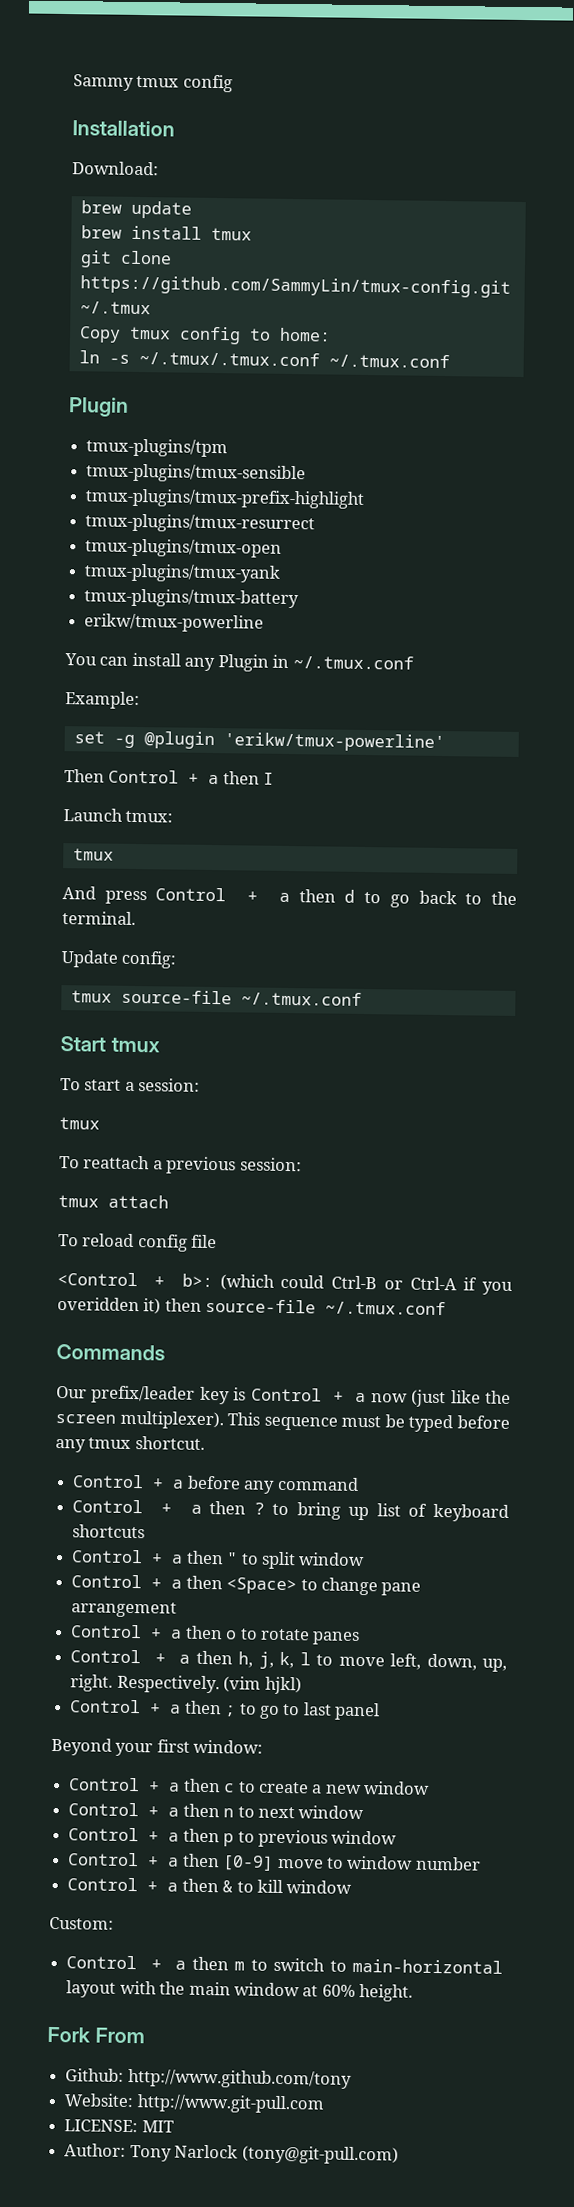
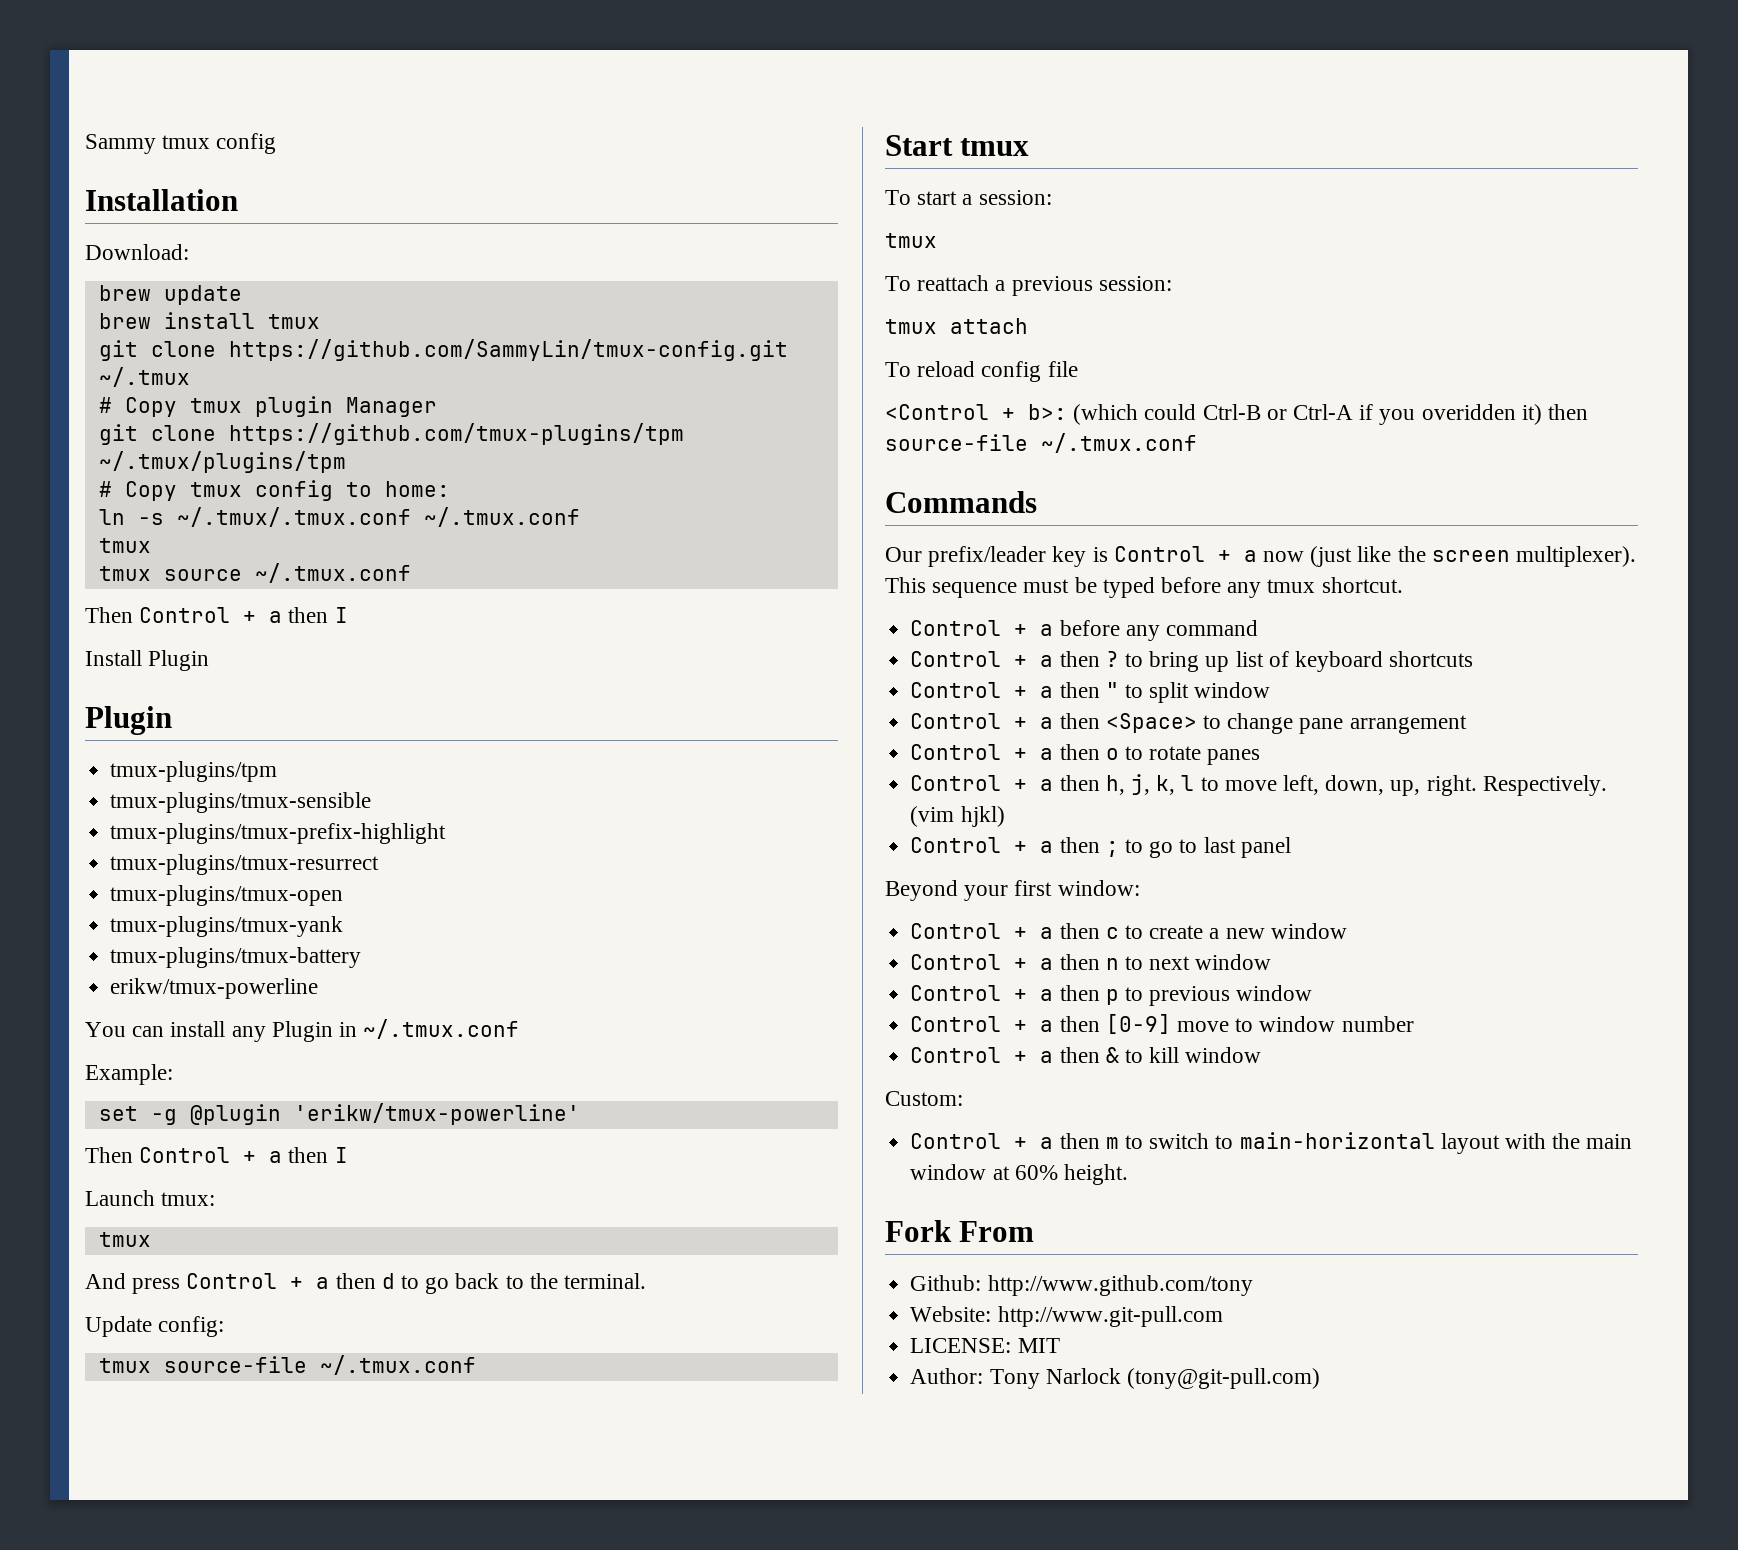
- Copy tmux config to home:
+ # Copy tmux plugin Manager
+ git clone https://github.com/tmux-plugins/tpm ~/.tmux/plugins/tpm
+ # Copy tmux config to home:
  ln -s ~/.tmux/.tmux.conf ~/.tmux.conf
+ tmux
+ tmux source ~/.tmux.conf
+ Then Control + a then I
+ Install Plugin

